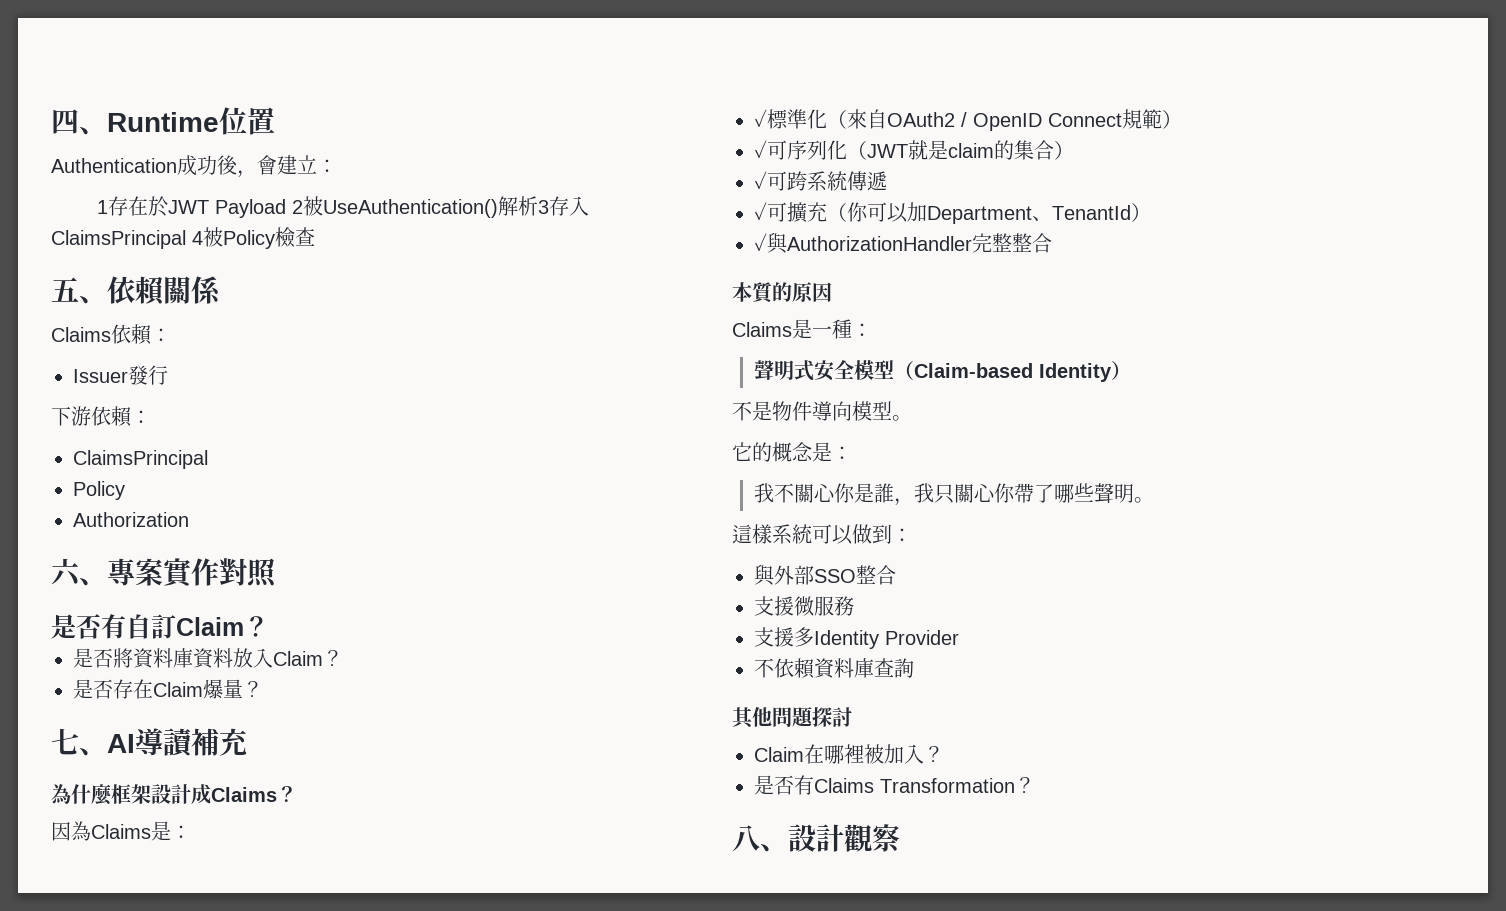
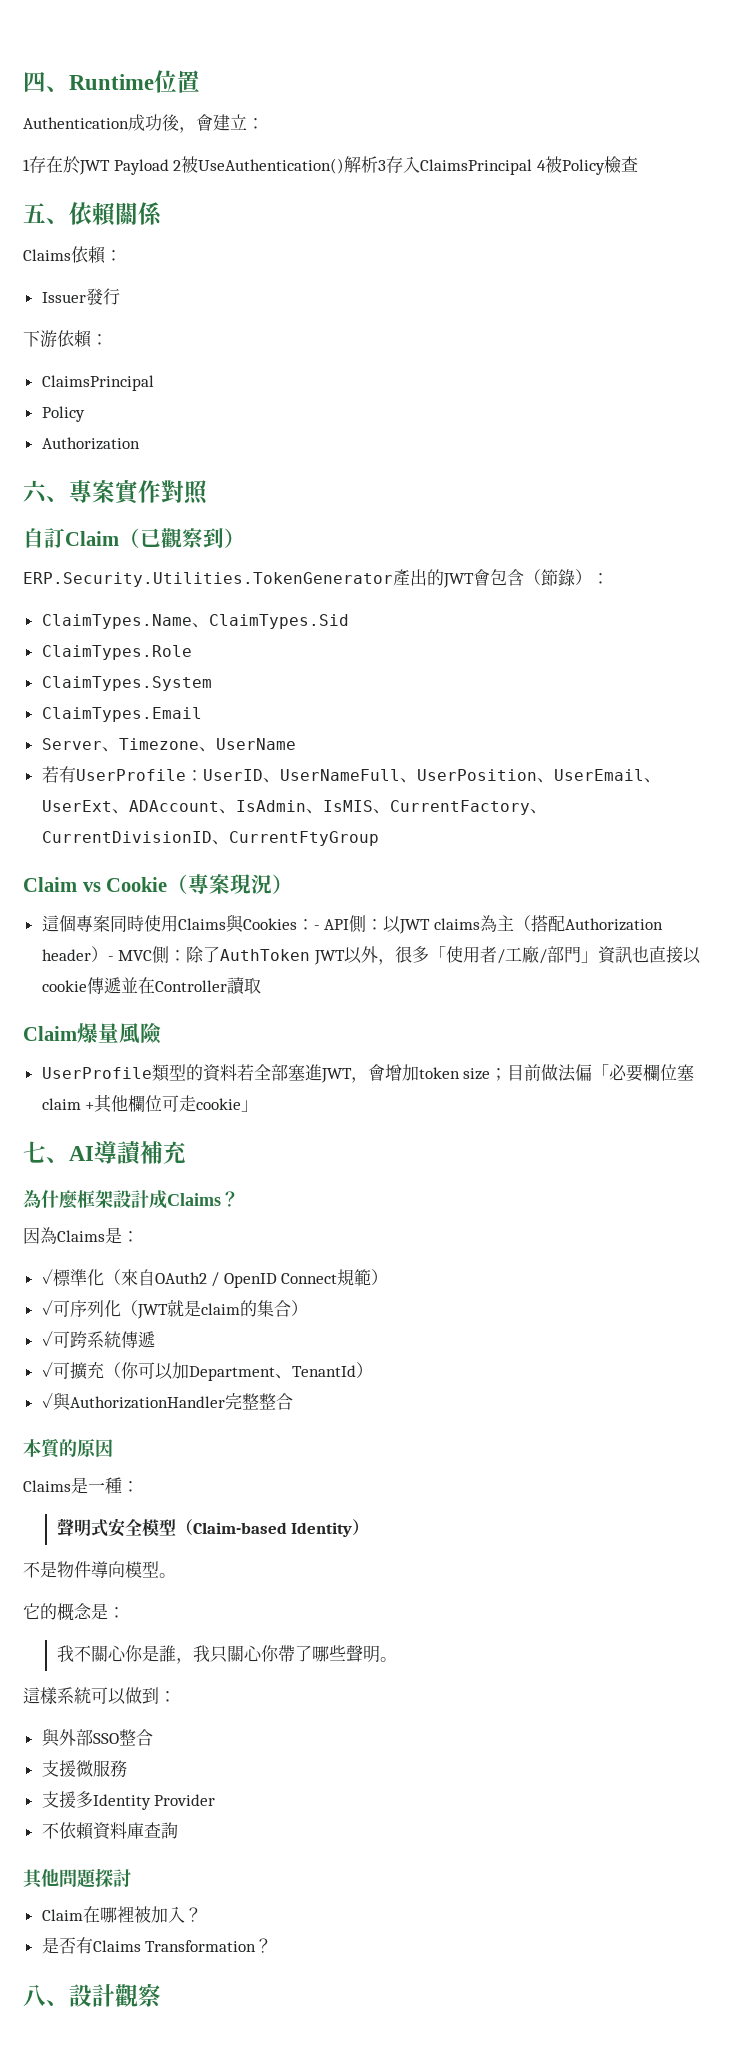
- 是否有自訂Claim？
- 是否將資料庫資料放入Claim？
- 是否存在Claim爆量？
+ 自訂Claim（已觀察到）
+ ERP.Security.Utilities.TokenGenerator產出的JWT會包含（節錄）：
+ ClaimTypes.Name、ClaimTypes.Sid
+ ClaimTypes.Role
+ ClaimTypes.System
+ ClaimTypes.Email
+ Server、Timezone、UserName
+ 若有UserProfile：UserID、UserNameFull、UserPosition、UserEmail、UserExt、ADAccount、IsAdmin、IsMIS、CurrentFactory、CurrentDivisionID、CurrentFtyGroup
+ Claim vs Cookie（專案現況）
+ 這個專案同時使用Claims與Cookies：- API側：以JWT claims為主（搭配Authorization header）- MVC側：除了AuthToken JWT以外，很多「使用者/工廠/部門」資訊也直接以cookie傳遞並在Controller讀取
+ Claim爆量風險
+ UserProfile類型的資料若全部塞進JWT，會增加token size；目前做法偏「必要欄位塞claim +其他欄位可走cookie」

